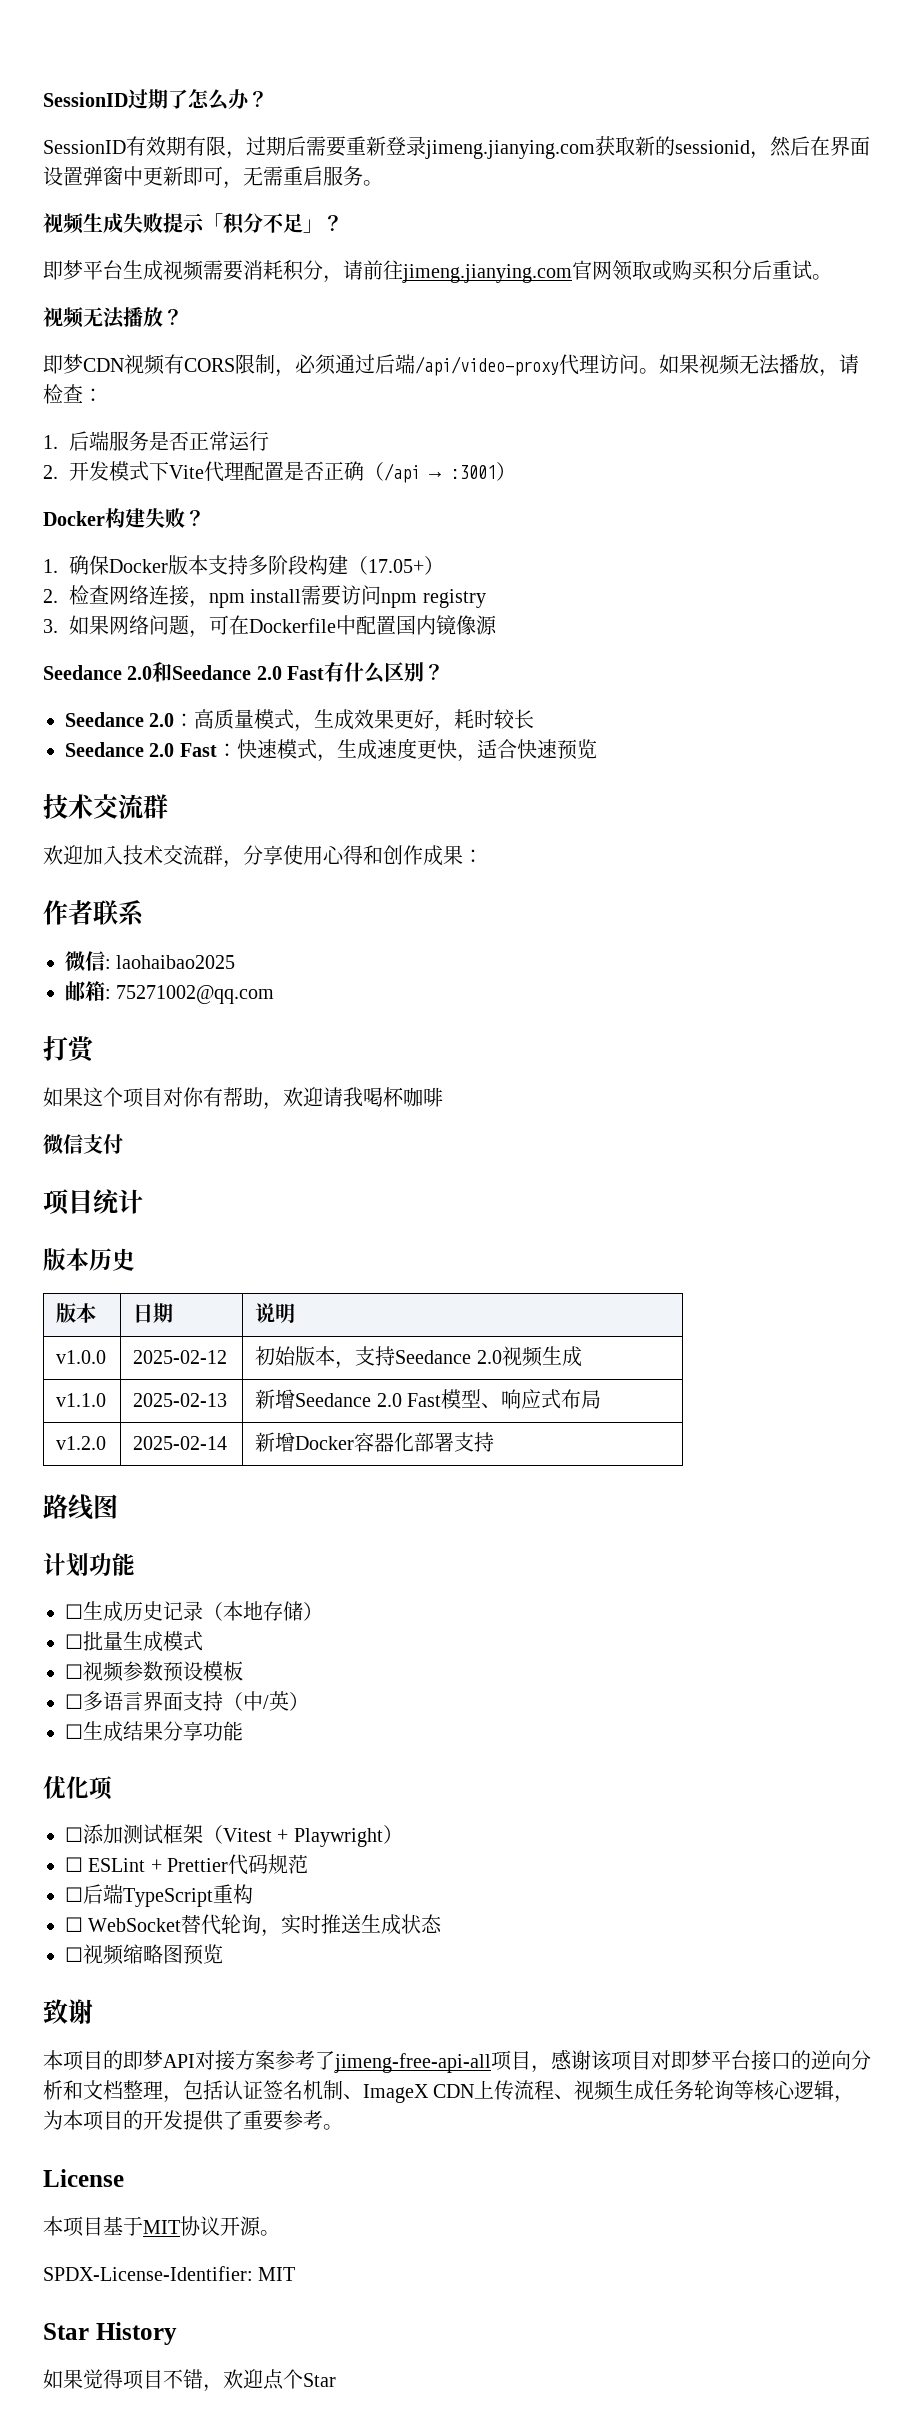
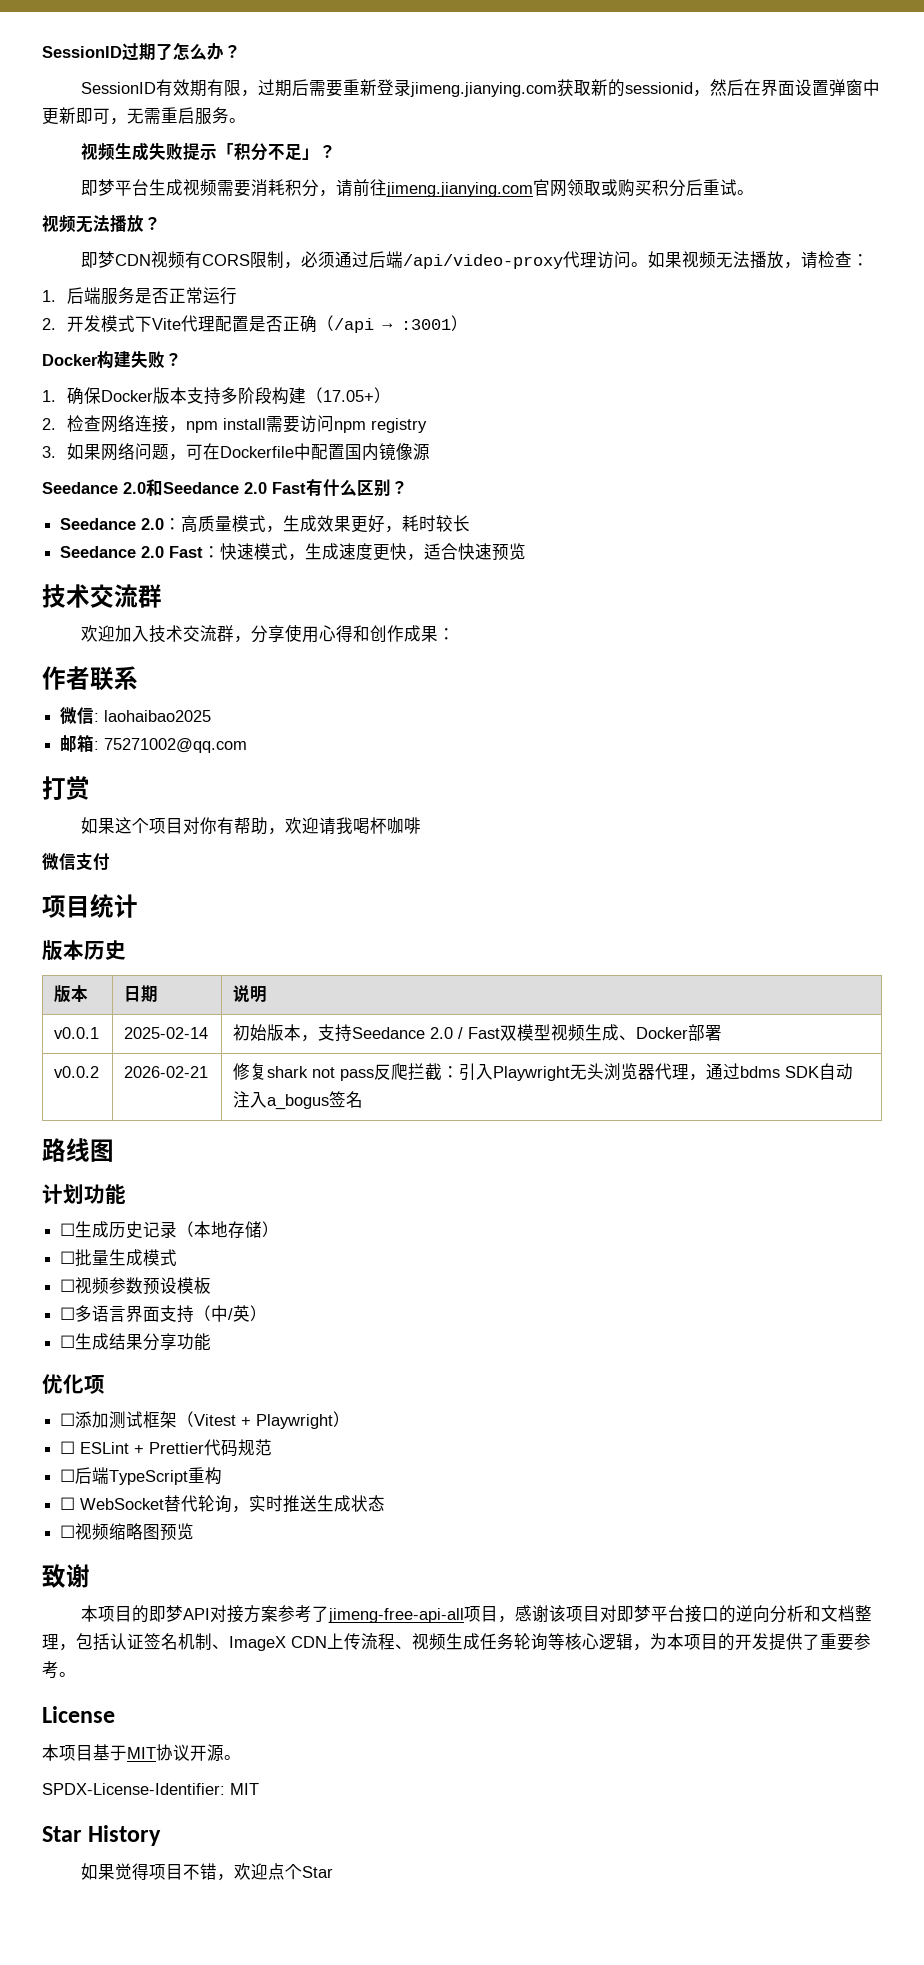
- v1.0.0 | 2025-02-12 | 初始版本，支持Seedance 2.0视频生成
- v1.1.0 | 2025-02-13 | 新增Seedance 2.0 Fast模型、响应式布局
- v1.2.0 | 2025-02-14 | 新增Docker容器化部署支持
+ v0.0.1 | 2025-02-14 | 初始版本，支持Seedance 2.0 / Fast双模型视频生成、Docker部署
+ v0.0.2 | 2026-02-21 | 修复shark not pass反爬拦截：引入Playwright无头浏览器代理，通过bdms SDK自动注入a_bogus签名

